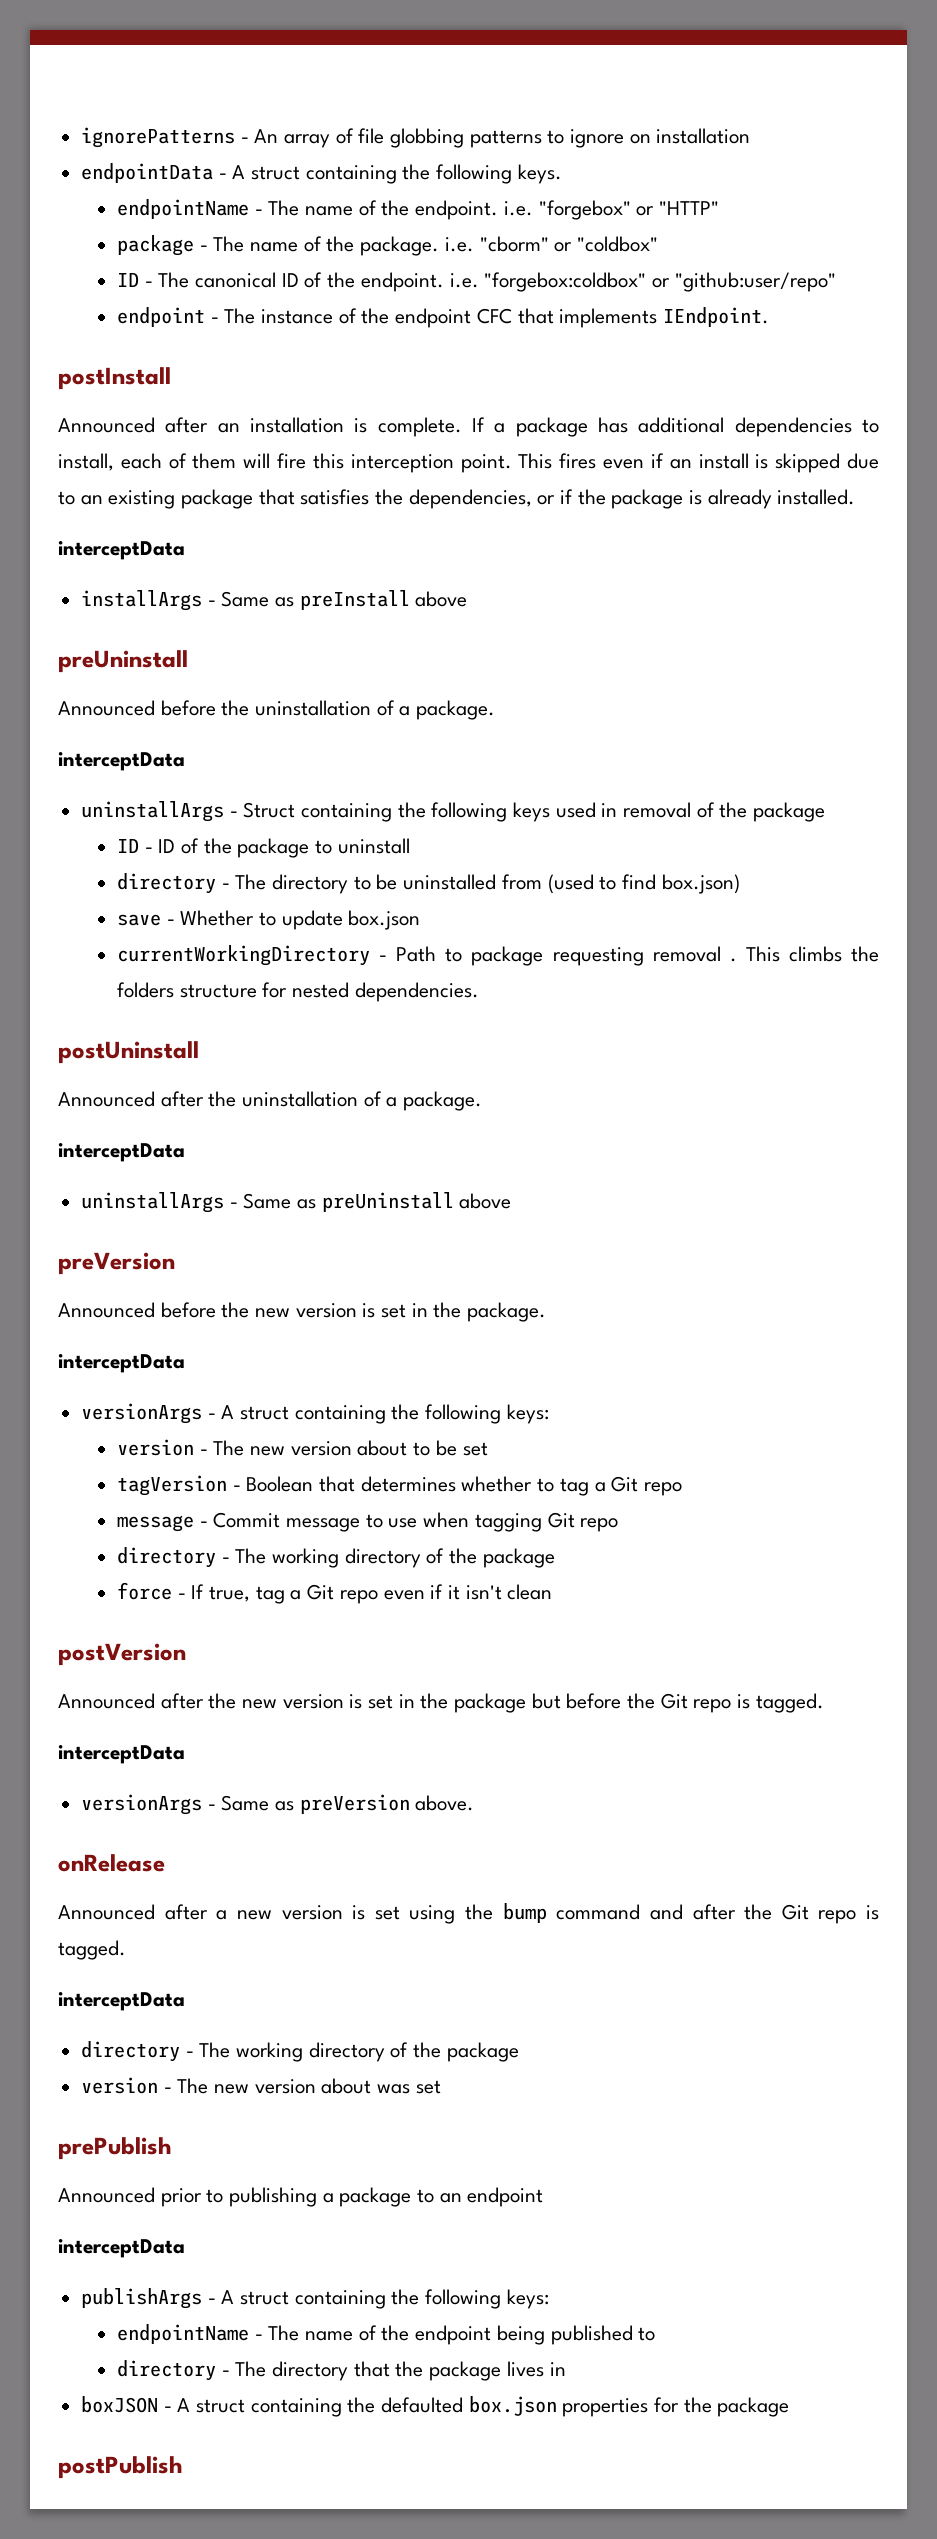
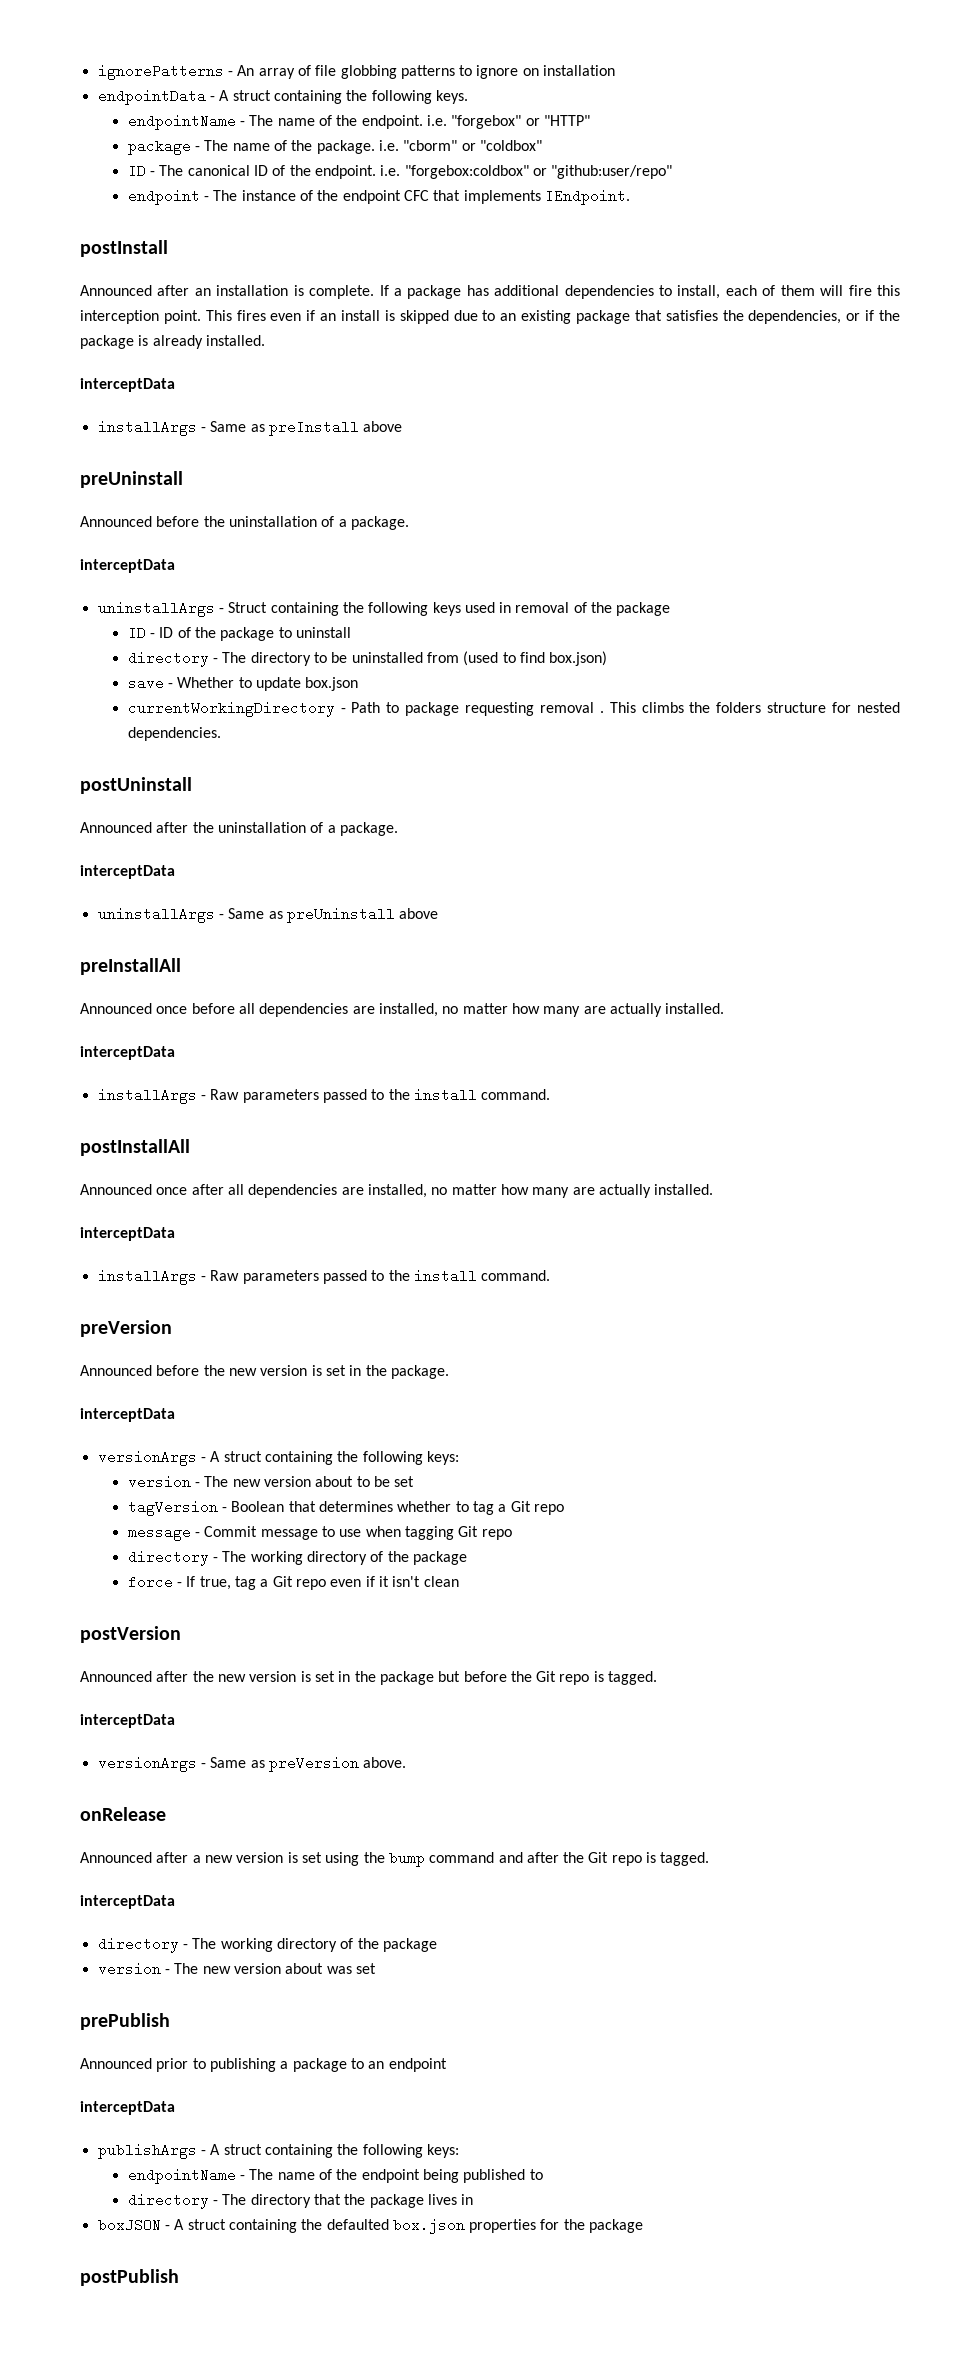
+ preInstallAll
+ Announced once before all dependencies are installed, no matter how many are actually installed.
+ interceptData
+ installArgs - Raw parameters passed to the install command.
+ postInstallAll
+ Announced once after all dependencies are installed, no matter how many are actually installed.
+ interceptData
+ installArgs - Raw parameters passed to the install command.

